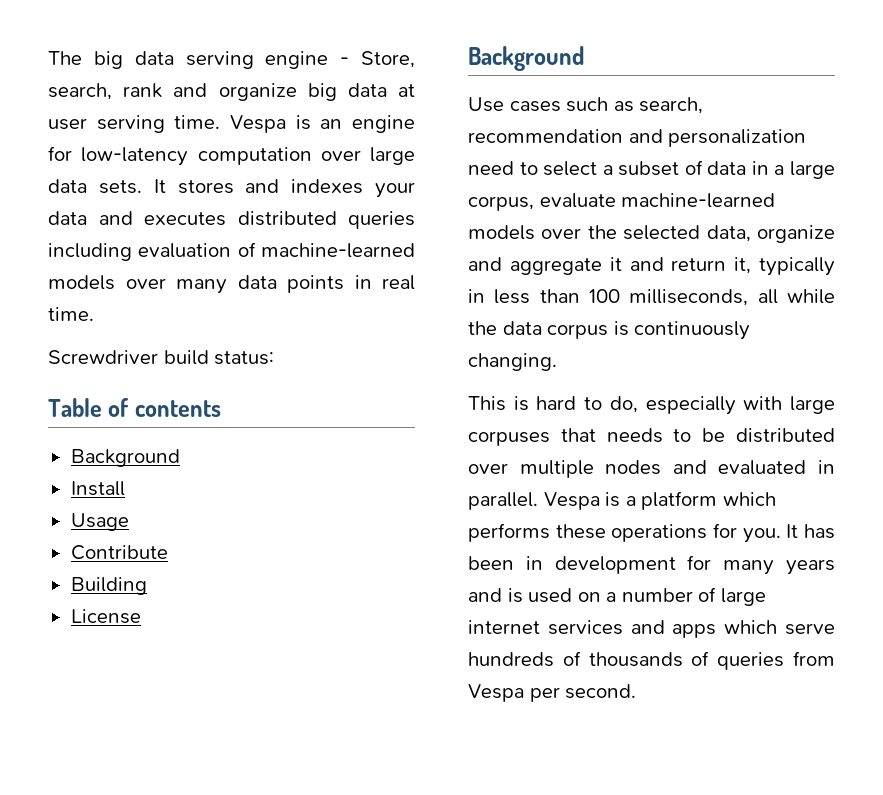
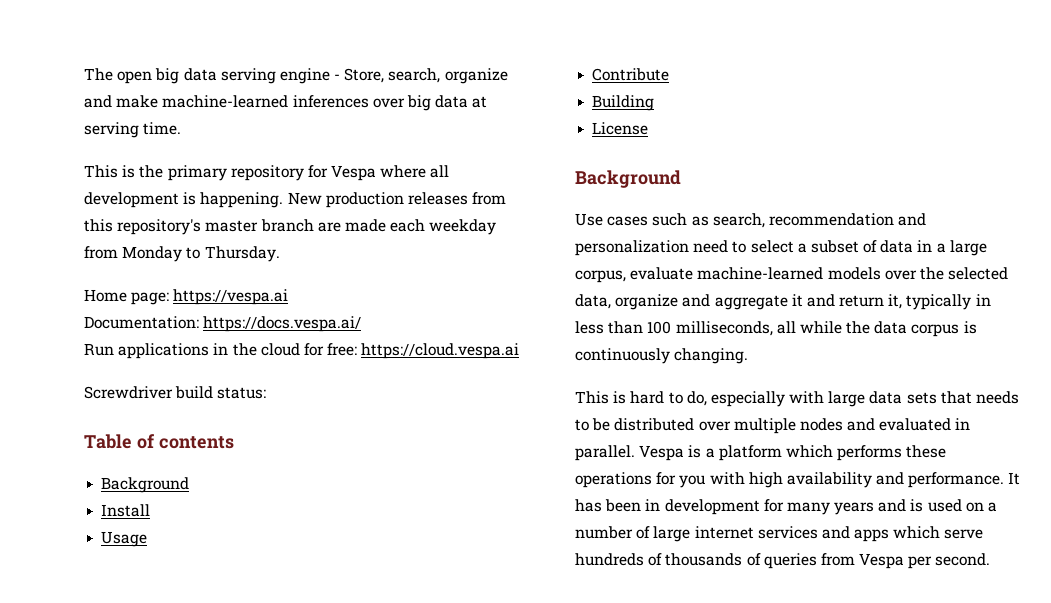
- The big data serving engine - Store, search, rank and organize big data at user serving time. Vespa is an engine for low-latency computation over large data sets. It stores and indexes your data and executes distributed queries including evaluation of machine-learned models over many data points in real time.
+ The open big data serving engine - Store, search, organize and make machine-learned inferences over big data at serving time.
+ This is the primary repository for Vespa where all development is happening. New production releases from this repository's master branch are made each weekday from Monday to Thursday.
+ Home page: https://vespa.ai
+ Documentation: https://docs.vespa.ai/
+ Run applications in the cloud for free: https://cloud.vespa.ai
- This is hard to do, especially with large corpuses that needs to be distributed over multiple nodes and evaluated in parallel.
+ This is hard to do, especially with large data sets that needs to be distributed over multiple nodes and evaluated in parallel.
- Vespa is a platform which performs these operations for you.
+ Vespa is a platform which performs these operations for you with high availability and performance.

